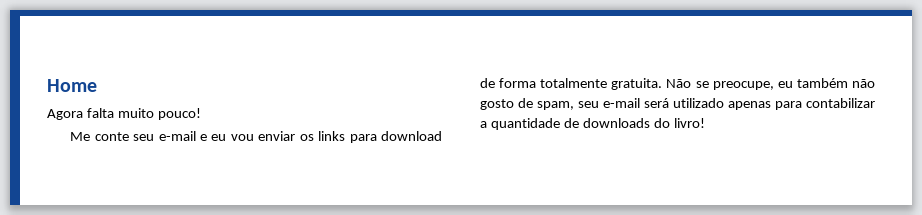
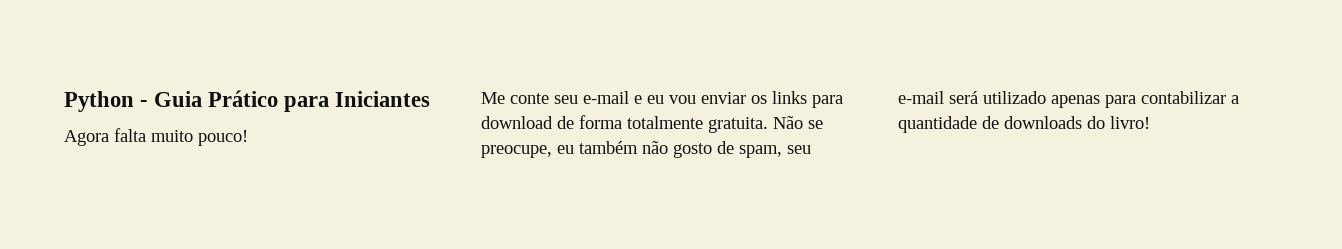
- Home
+ Python - Guia Prático para Iniciantes

